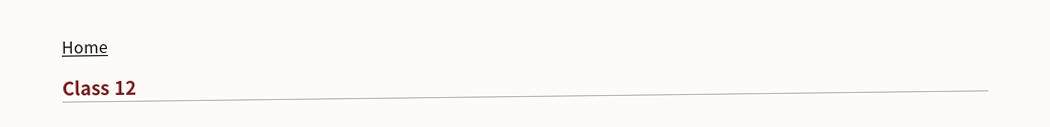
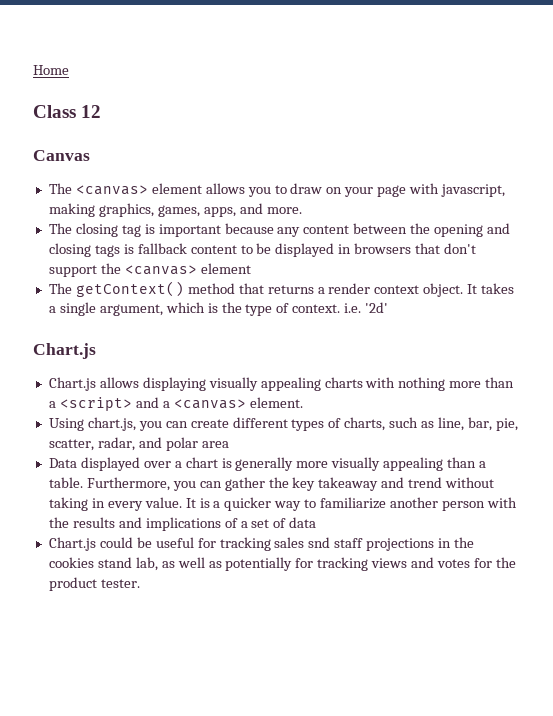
+ Canvas
+ The <canvas> element allows you to draw on your page with javascript, making graphics, games, apps, and more.
+ The closing tag is important because any content between the opening and closing tags is fallback content to be displayed in browsers that don't support the <canvas> element
+ The getContext() method that returns a render context object. It takes a single argument, which is the type of context. i.e. '2d'
+ Chart.js
+ Chart.js allows displaying visually appealing charts with nothing more than a <script> and a <canvas> element.
+ Using chart.js, you can create different types of charts, such as line, bar, pie, scatter, radar, and polar area
+ Data displayed over a chart is generally more visually appealing than a table. Furthermore, you can gather the key takeaway and trend without taking in every value. It is a quicker way to familiarize another person with the results and implications of a set of data
+ Chart.js could be useful for tracking sales snd staff projections in the cookies stand lab, as well as potentially for tracking views and votes for the product tester.

